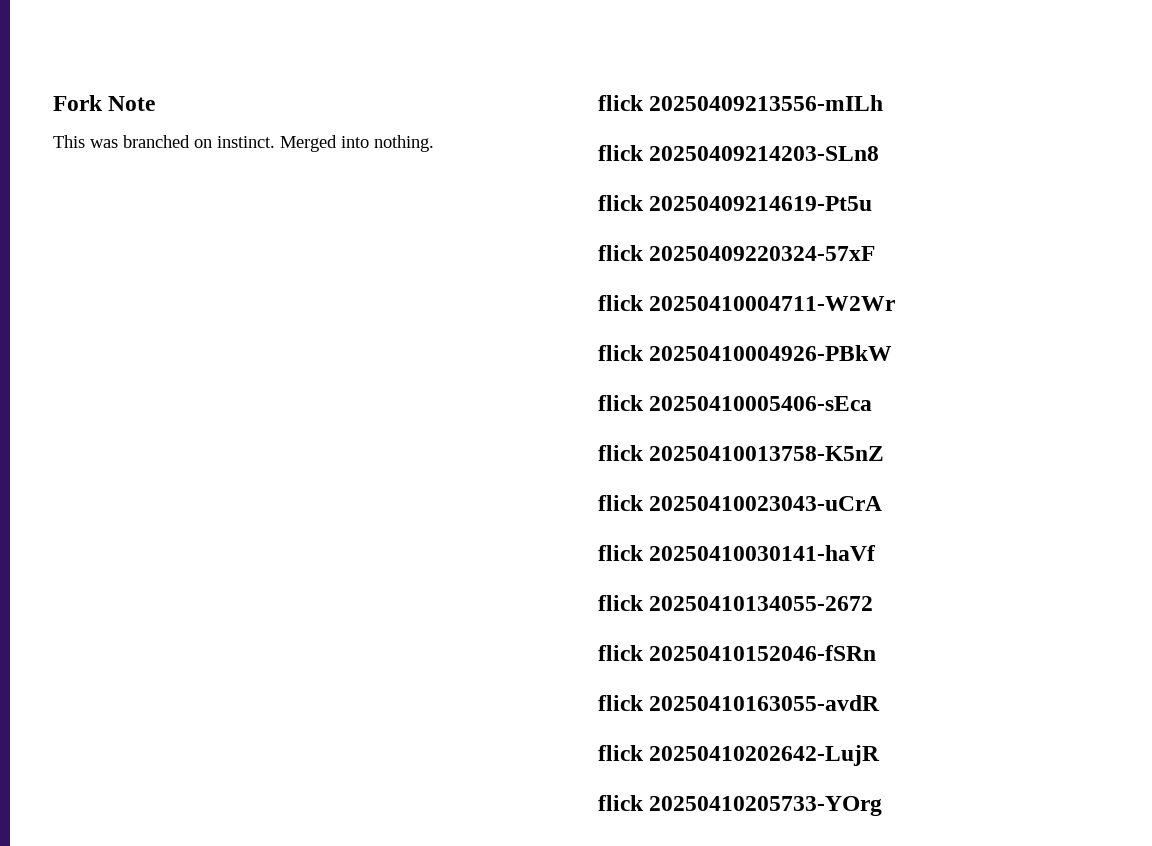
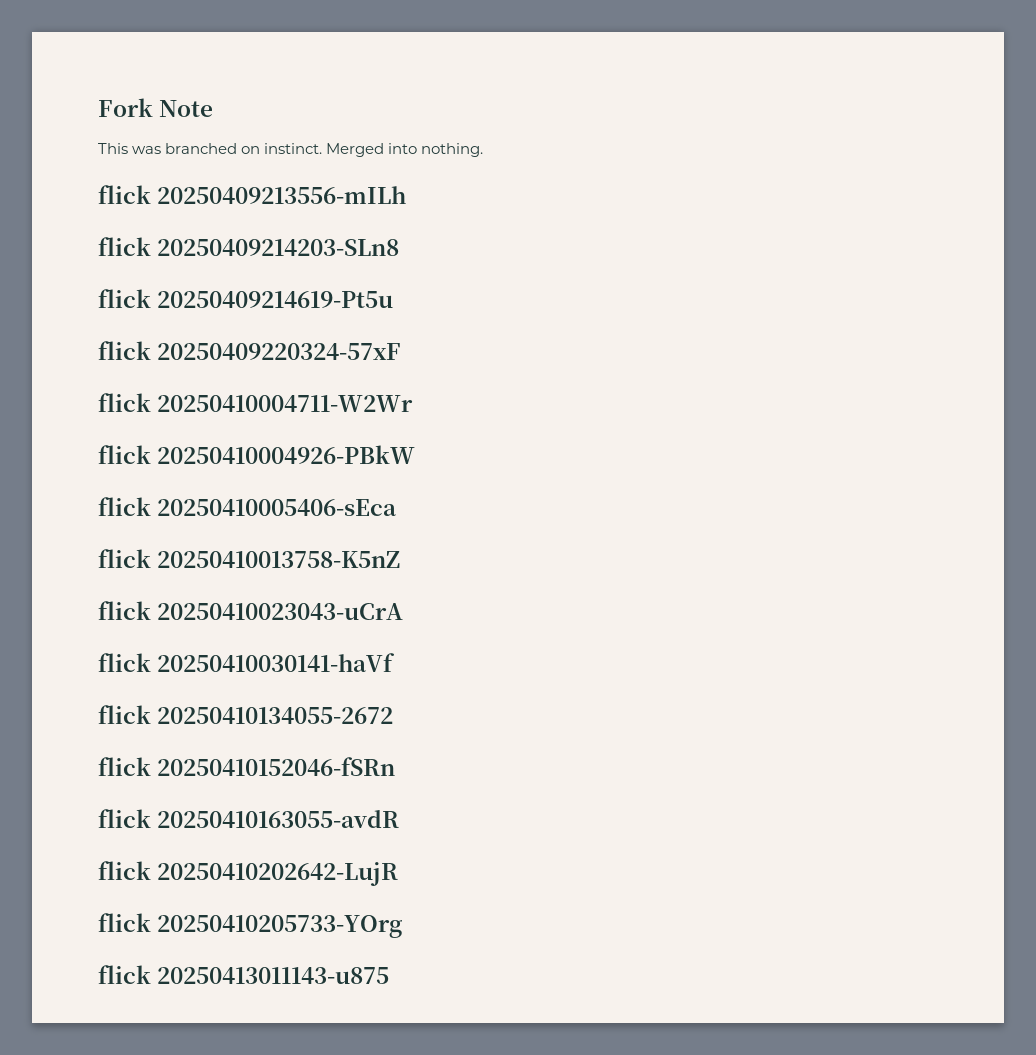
+ flick 20250413011143-u875

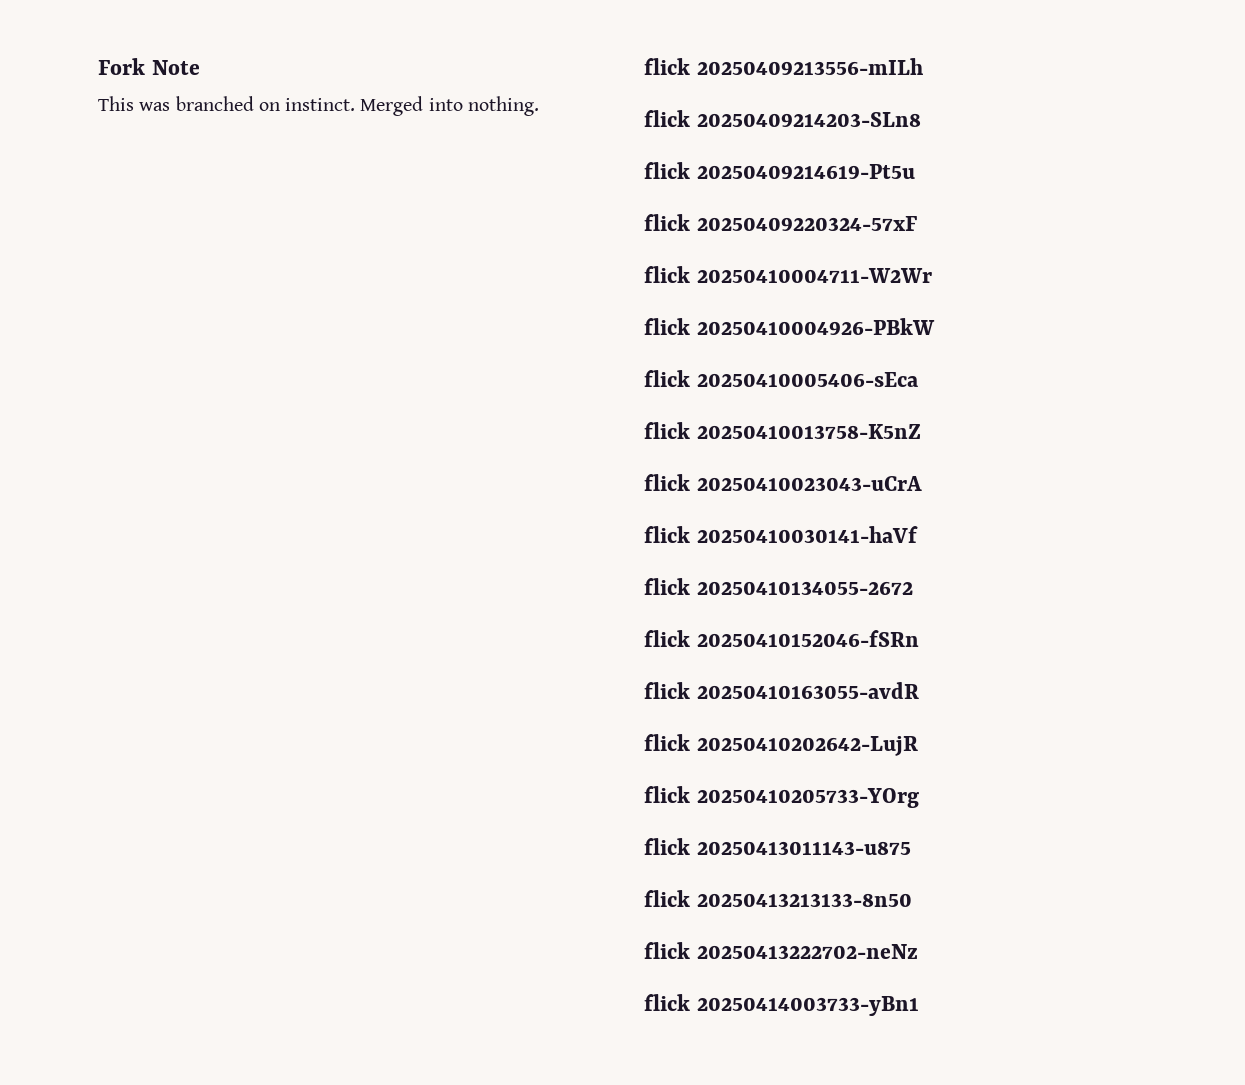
+ flick 20250413213133-8n50
+ flick 20250413222702-neNz
+ flick 20250414003733-yBn1

